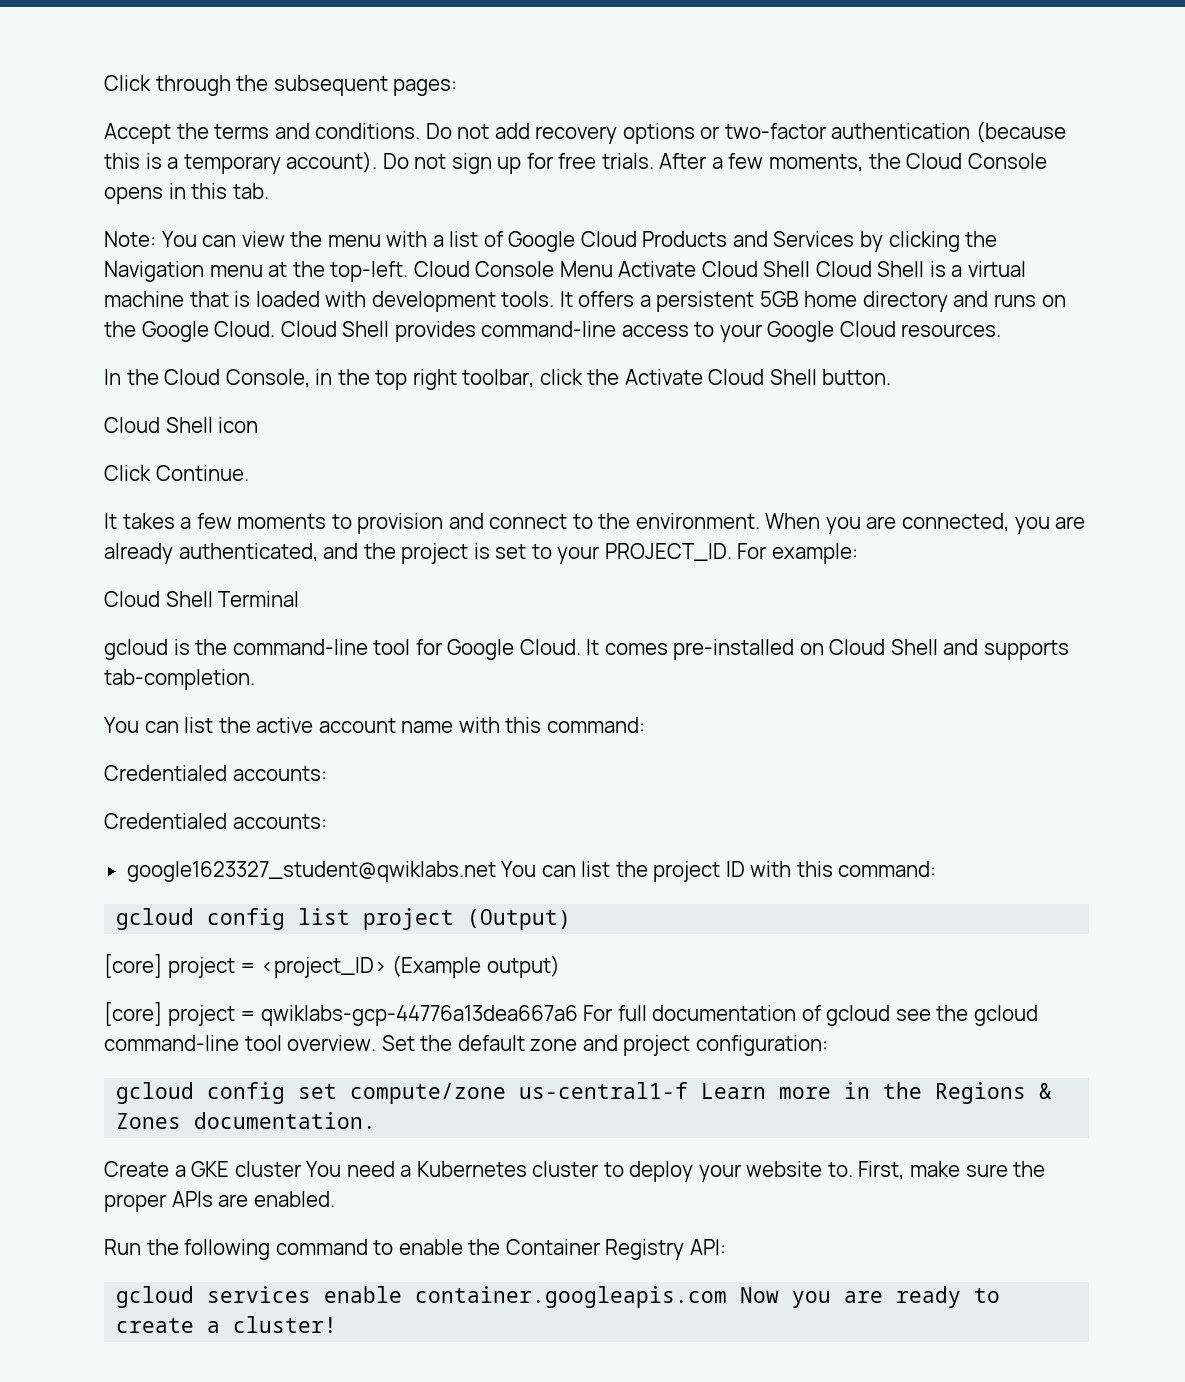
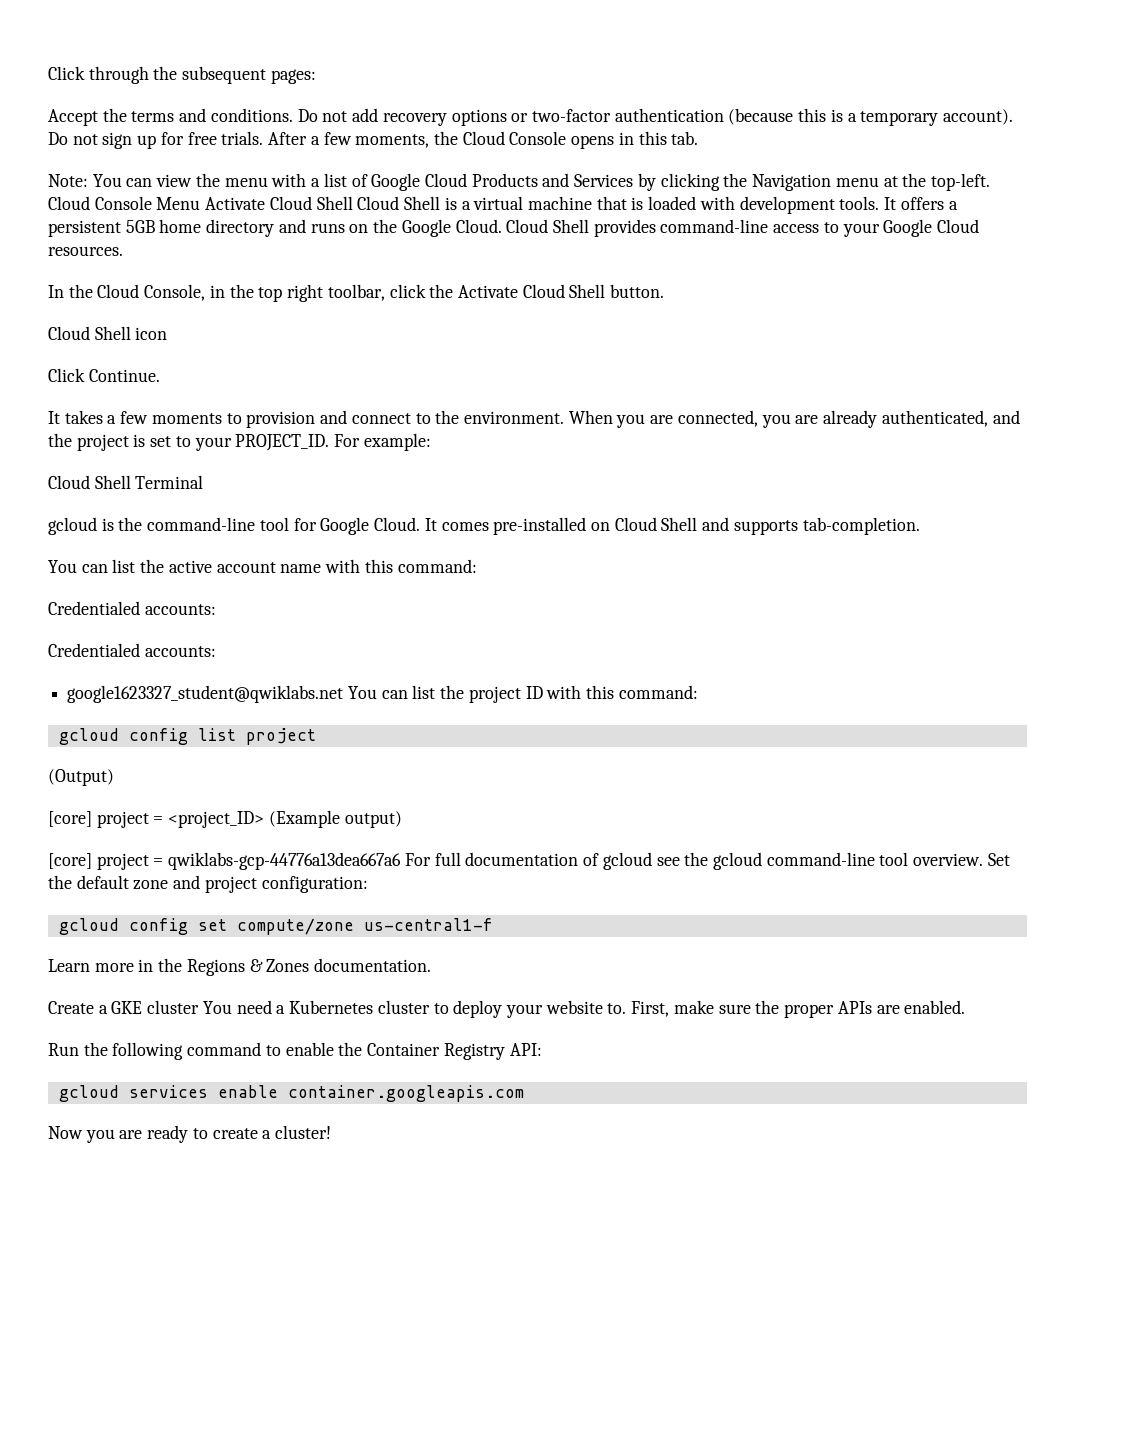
- gcloud config list project (Output)
+ gcloud config list project
+ (Output)
- gcloud config set compute/zone us-central1-f Learn more in the Regions & Zones documentation.
+ gcloud config set compute/zone us-central1-f
+ Learn more in the Regions & Zones documentation.
- gcloud services enable container.googleapis.com Now you are ready to create a cluster!
+ gcloud services enable container.googleapis.com
+ Now you are ready to create a cluster!

